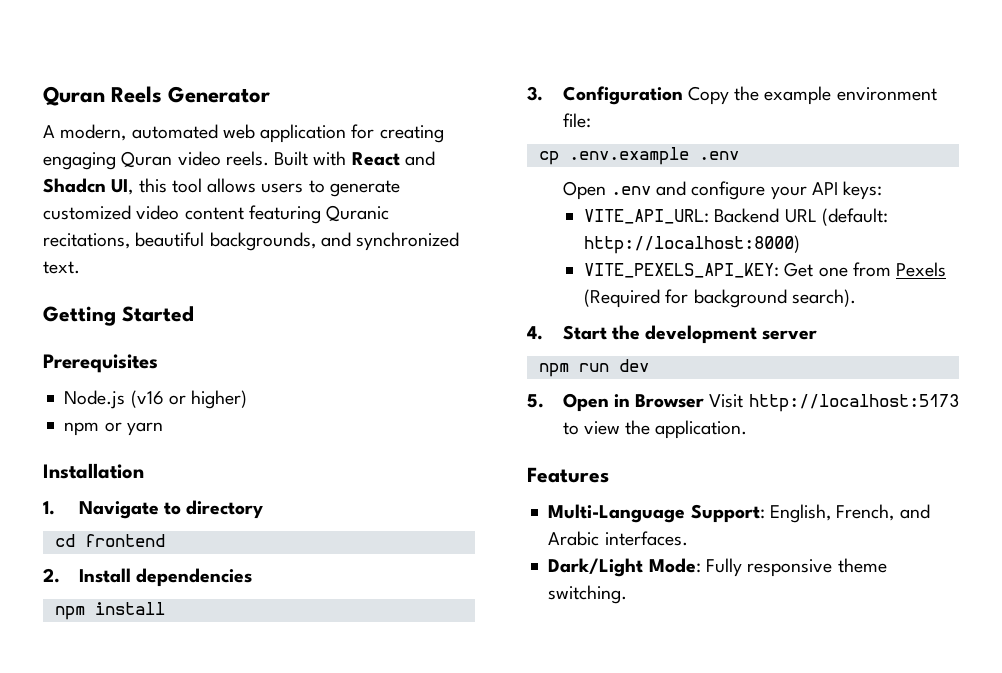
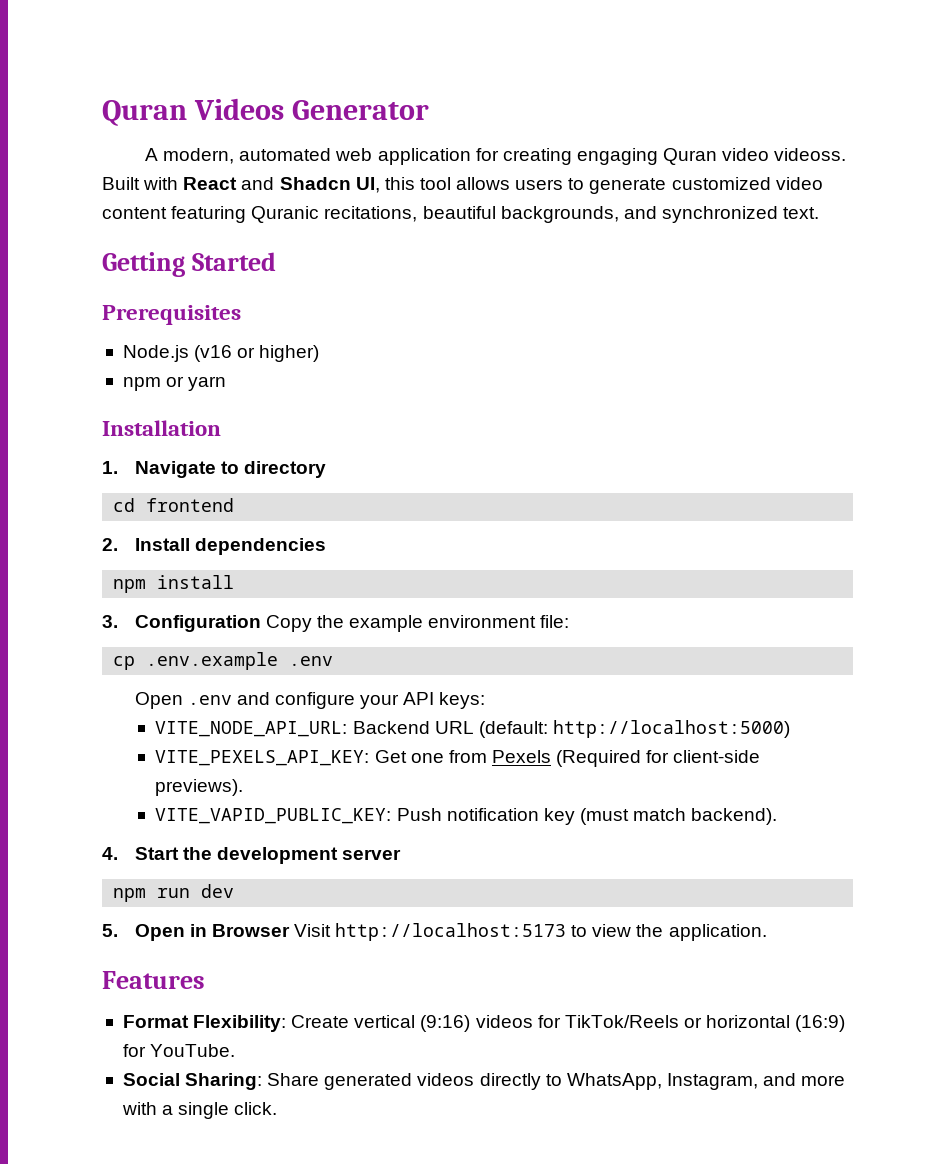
- Quran Reels Generator
+ Quran Videos Generator
- A modern, automated web application for creating engaging Quran video reels.
+ A modern, automated web application for creating engaging Quran video videoss.
- VITE_API_URL: Backend URL (default: http://localhost:8000)
+ VITE_NODE_API_URL: Backend URL (default: http://localhost:5000)
- VITE_PEXELS_API_KEY: Get one from Pexels (Required for background search).
+ VITE_PEXELS_API_KEY: Get one from Pexels (Required for client-side previews).
+ VITE_VAPID_PUBLIC_KEY: Push notification key (must match backend).
- Multi-Language Support: English, French, and Arabic interfaces.
- Dark/Light Mode: Fully responsive theme switching.
+ Format Flexibility: Create vertical (9:16) videos for TikTok/Reels or horizontal (16:9) for YouTube.
+ Social Sharing: Share generated videos directly to WhatsApp, Instagram, and more with a single click.

